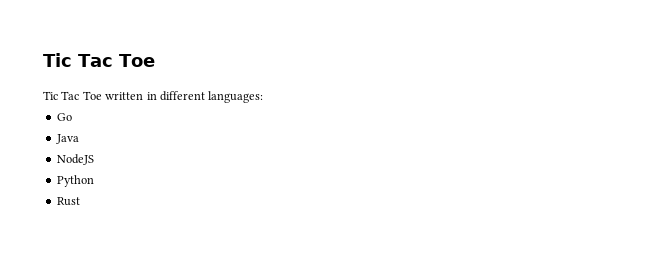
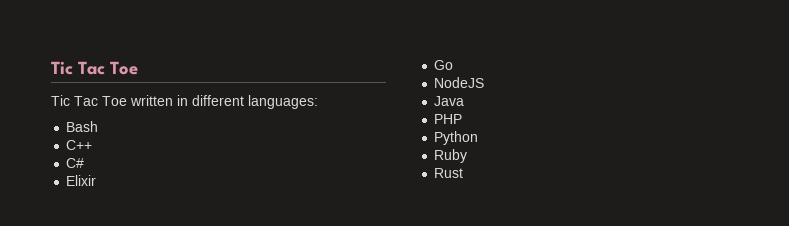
+ Bash
+ C++
+ C#
+ Elixir
+ NodeJS
- NodeJS
+ PHP
+ Ruby

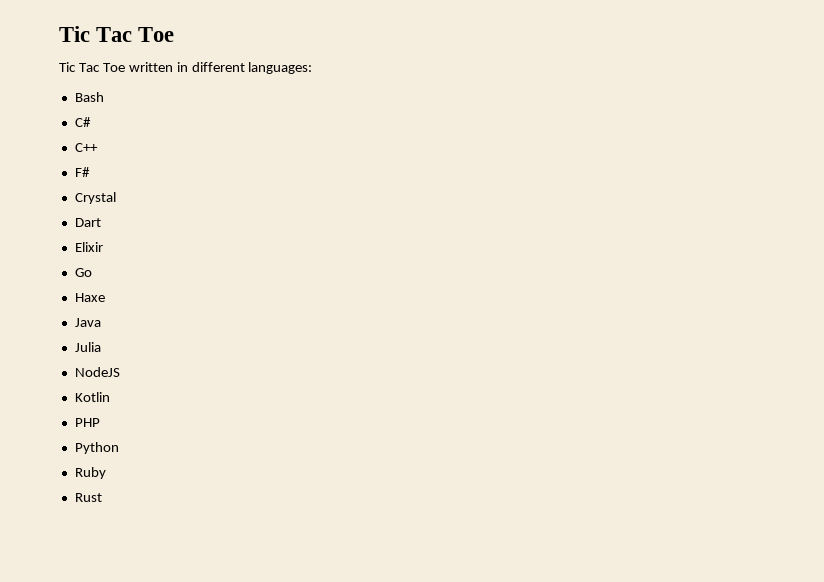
+ C#
- C#
+ F#
+ Crystal
+ Dart
+ Haxe
+ Java
+ Julia
- Java
+ Kotlin

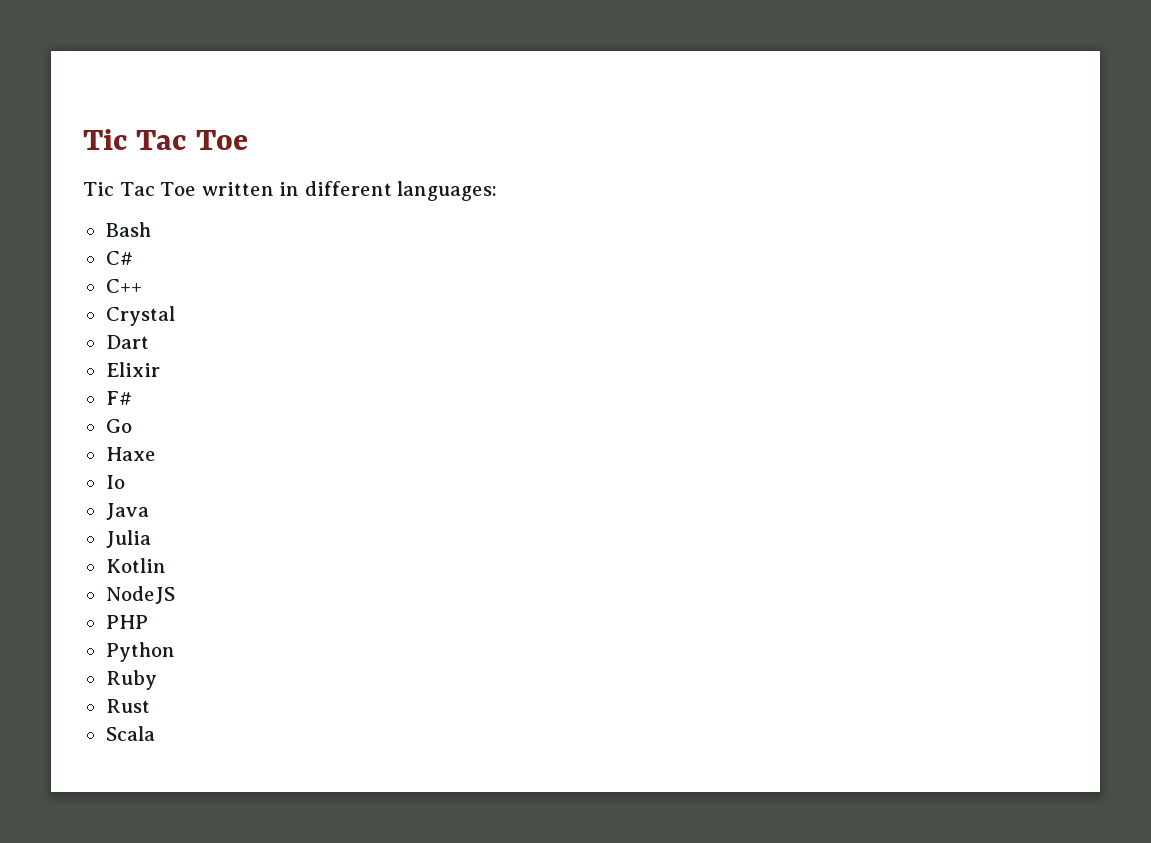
- F#
+ F#
+ Io
+ Kotlin
- Kotlin
+ Scala

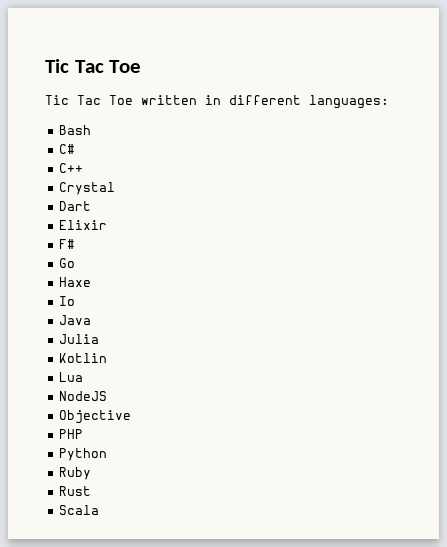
+ Lua
+ Objective

